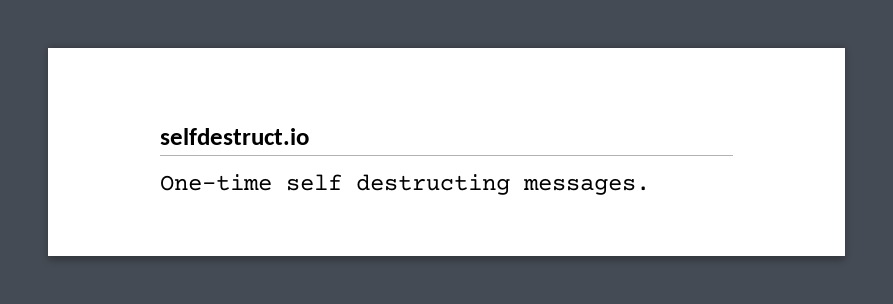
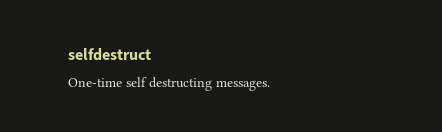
- selfdestruct.io
+ selfdestruct

